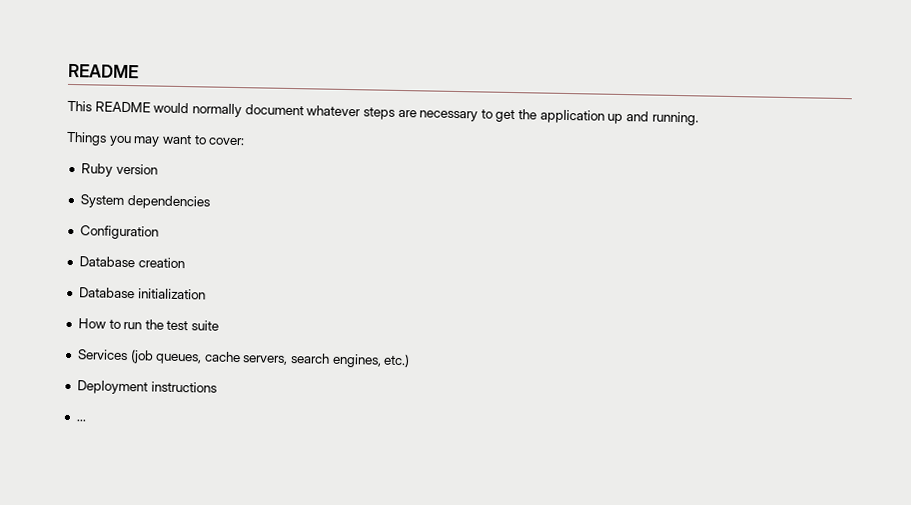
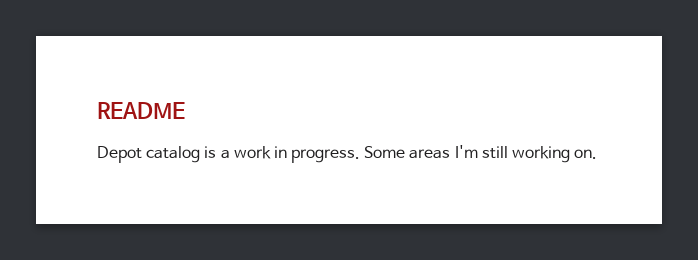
- This README would normally document whatever steps are necessary to get the application up and running.
- Things you may want to cover:
- Ruby version
- System dependencies
- Configuration
- Database creation
- Database initialization
- How to run the test suite
- Services (job queues, cache servers, search engines, etc.)
- Deployment instructions
- ...
+ Depot catalog is a work in progress. Some areas I'm still working on.

